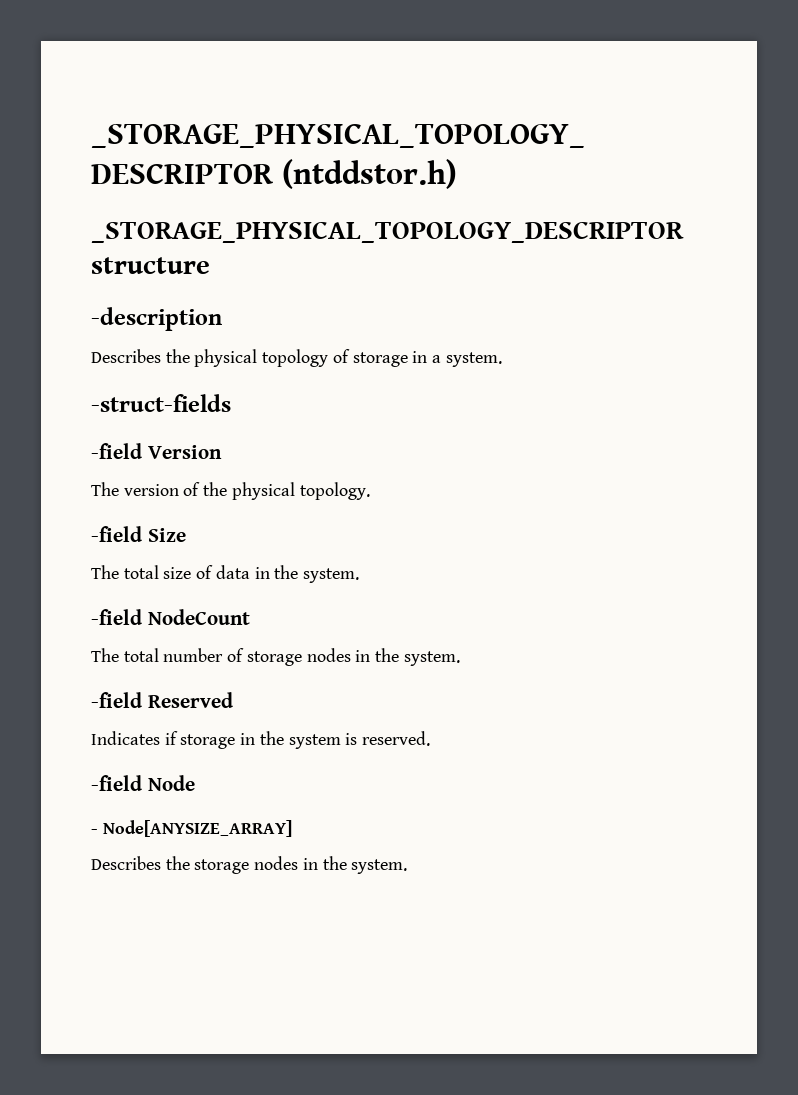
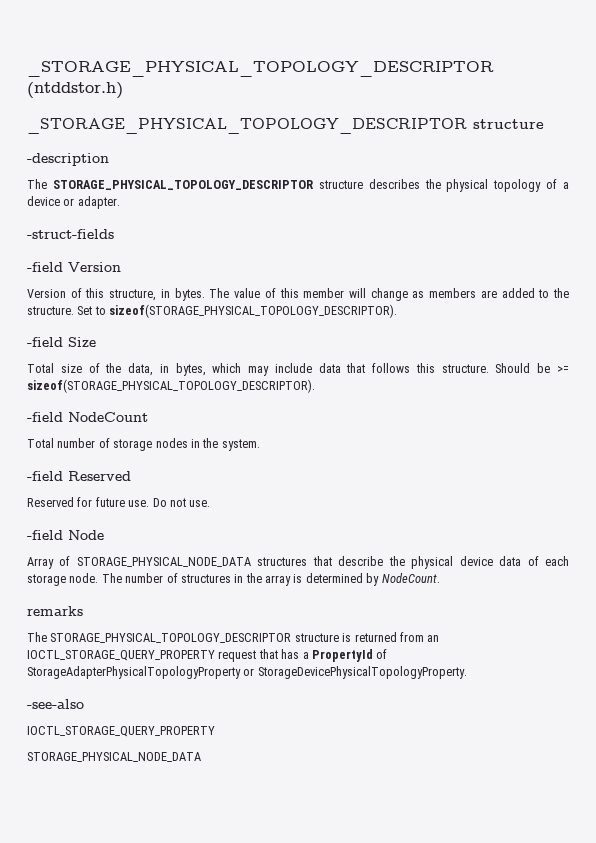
- Describes the physical topology of storage in a system.
+ The STORAGE_PHYSICAL_TOPOLOGY_DESCRIPTOR structure describes the physical topology of a device or adapter.
  -struct-fields
  -field Version
- The version of the physical topology.
+ Version of this structure, in bytes. The value of this member will change as members are added to the structure. Set to sizeof(STORAGE_PHYSICAL_TOPOLOGY_DESCRIPTOR).
  -field Size
- The total size of data in the system.
+ Total size of the data, in bytes, which may include data that follows this structure. Should be >= sizeof(STORAGE_PHYSICAL_TOPOLOGY_DESCRIPTOR).
- The total number of storage nodes in the system.
+ Total number of storage nodes in the system.
- Indicates if storage in the system is reserved.
+ Reserved for future use. Do not use.
  -field Node
- - Node[ANYSIZE_ARRAY]
- Describes the storage nodes in the system.
+ Array of STORAGE_PHYSICAL_NODE_DATA structures that describe the physical device data of each storage node. The number of structures in the array is determined by NodeCount.
+ remarks
+ The STORAGE_PHYSICAL_TOPOLOGY_DESCRIPTOR structure is returned from an IOCTL_STORAGE_QUERY_PROPERTY request that has a PropertyId of StorageAdapterPhysicalTopologyProperty or StorageDevicePhysicalTopologyProperty.
+ -see-also
+ IOCTL_STORAGE_QUERY_PROPERTY
+ STORAGE_PHYSICAL_NODE_DATA

